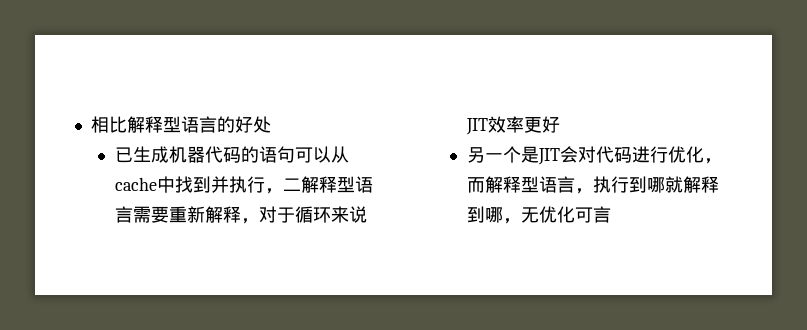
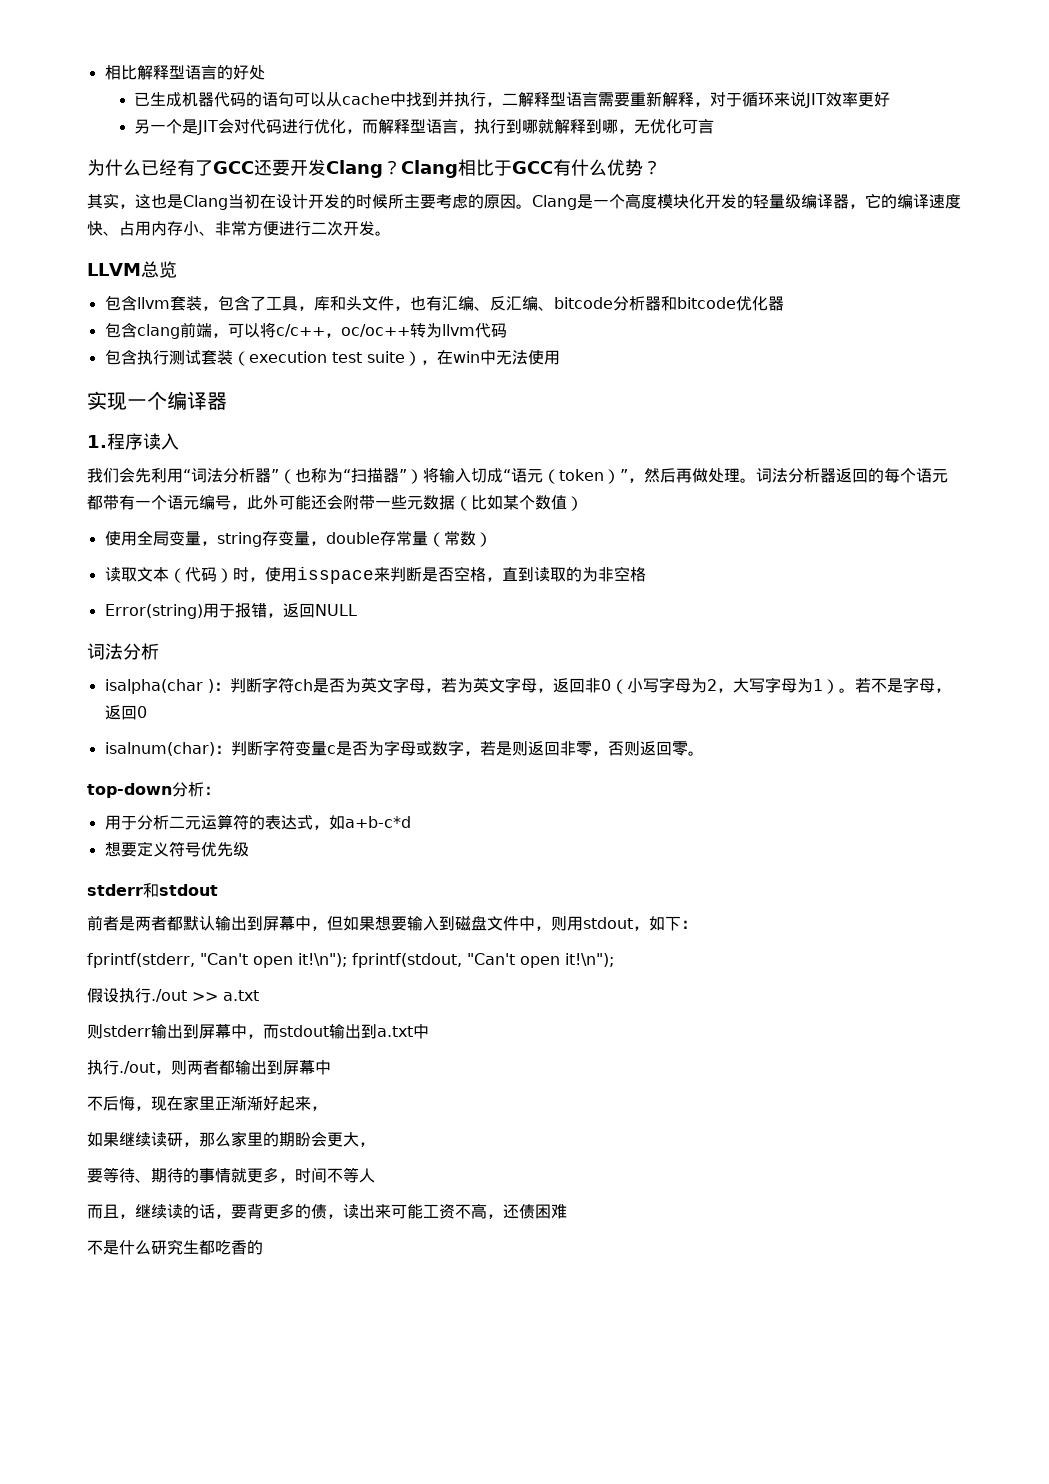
+ 为什么已经有了GCC还要开发Clang？Clang相比于GCC有什么优势？
+ 其实，这也是Clang当初在设计开发的时候所主要考虑的原因。Clang是一个高度模块化开发的轻量级编译器，它的编译速度快、占用内存小、非常方便进行二次开发。
+ LLVM总览
+ 包含llvm套装，包含了工具，库和头文件，也有汇编、反汇编、bitcode分析器和bitcode优化器
+ 包含clang前端，可以将c/c++，oc/oc++转为llvm代码
+ 包含执行测试套装（execution test suite），在win中无法使用
+ 实现一个编译器
+ 1.程序读入
+ 我们会先利用“词法分析器”（也称为“扫描器”）将输入切成“语元（token）”，然后再做处理。词法分析器返回的每个语元都带有一个语元编号，此外可能还会附带一些元数据（比如某个数值）
+ 使用全局变量，string存变量，double存常量（常数）
+ 读取文本（代码）时，使用isspace来判断是否空格，直到读取的为非空格
+ Error(string)用于报错，返回NULL
+ 词法分析
+ isalpha(char )：判断字符ch是否为英文字母，若为英文字母，返回非0（小写字母为2，大写字母为1）。若不是字母，返回0
+ isalnum(char)：判断字符变量c是否为字母或数字，若是则返回非零，否则返回零。
+ top-down分析：
+ 用于分析二元运算符的表达式，如a+b-c*d
+ 想要定义符号优先级
+ stderr和stdout
+ 前者是两者都默认输出到屏幕中，但如果想要输入到磁盘文件中，则用stdout，如下：
+ fprintf(stderr, "Can't open it!\n"); fprintf(stdout, "Can't open it!\n");
+ 假设执行./out >> a.txt
+ 则stderr输出到屏幕中，而stdout输出到a.txt中
+ 执行./out，则两者都输出到屏幕中
+ 不后悔，现在家里正渐渐好起来，
+ 如果继续读研，那么家里的期盼会更大，
+ 要等待、期待的事情就更多，时间不等人
+ 而且，继续读的话，要背更多的债，读出来可能工资不高，还债困难
+ 不是什么研究生都吃香的

